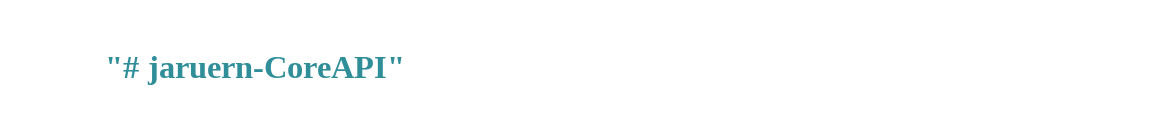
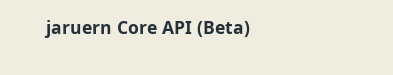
- "# jaruern-CoreAPI"
+ jaruern Core API (Beta)

